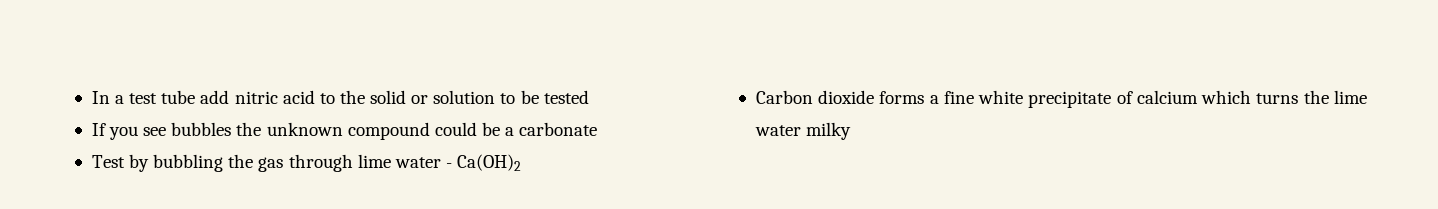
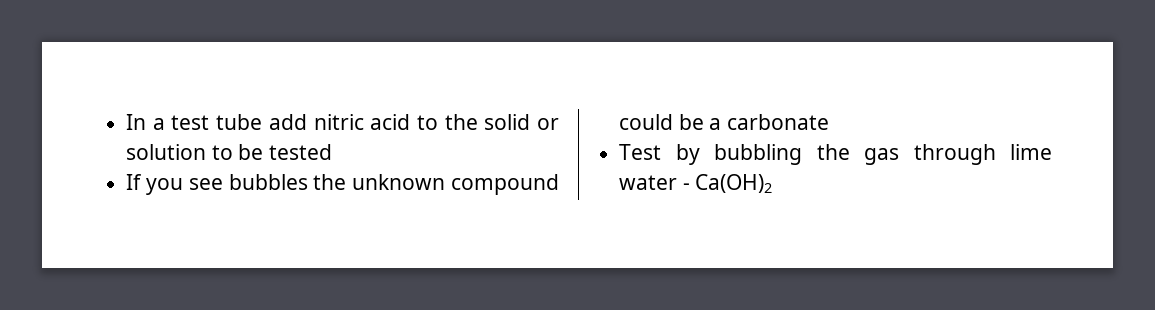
- Carbon dioxide forms a fine white precipitate of calcium which turns the lime water milky

